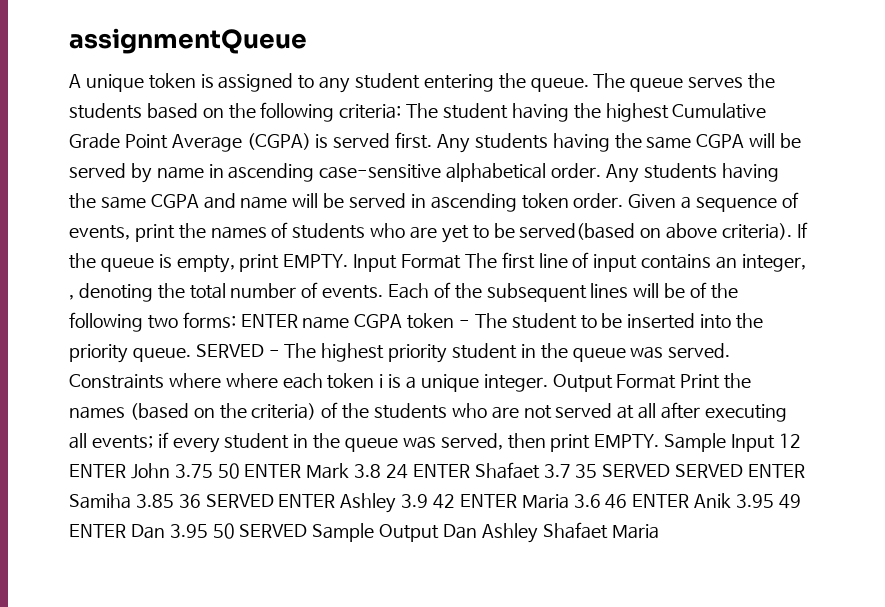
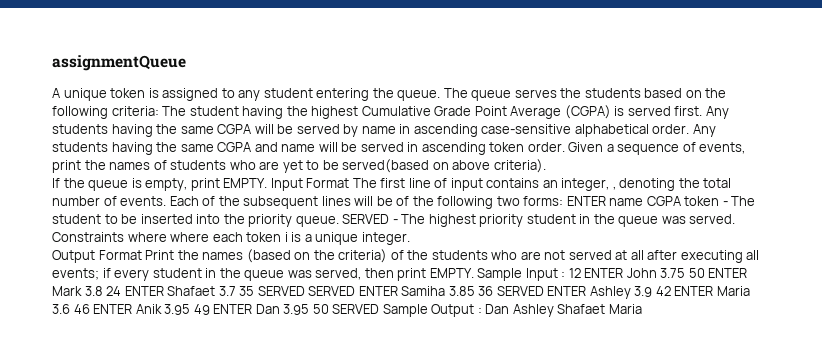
- Given a sequence of events, print the names of students who are yet to be served(based on above criteria). If the queue is empty, print EMPTY.
+ Given a sequence of events, print the names of students who are yet to be served(based on above criteria).
+ If the queue is empty, print EMPTY.
- Constraints where where each token i is a unique integer. Output Format Print the names (based on the criteria) of the students who are not served at all after executing all events; if every student in the queue was served, then print EMPTY.
+ Constraints where where each token i is a unique integer.
+ Output Format Print the names (based on the criteria) of the students who are not served at all after executing all events; if every student in the queue was served, then print EMPTY.
- Sample Input 12 ENTER John 3.75 50 ENTER Mark 3.8 24 ENTER Shafaet 3.7 35 SERVED SERVED ENTER Samiha 3.85 36 SERVED ENTER Ashley 3.9 42 ENTER Maria 3.6 46 ENTER Anik 3.95 49 ENTER Dan 3.95 50 SERVED Sample Output Dan Ashley Shafaet Maria
+ Sample Input : 12 ENTER John 3.75 50 ENTER Mark 3.8 24 ENTER Shafaet 3.7 35 SERVED SERVED ENTER Samiha 3.85 36 SERVED ENTER Ashley 3.9 42 ENTER Maria 3.6 46 ENTER Anik 3.95 49 ENTER Dan 3.95 50 SERVED Sample Output : Dan Ashley Shafaet Maria

